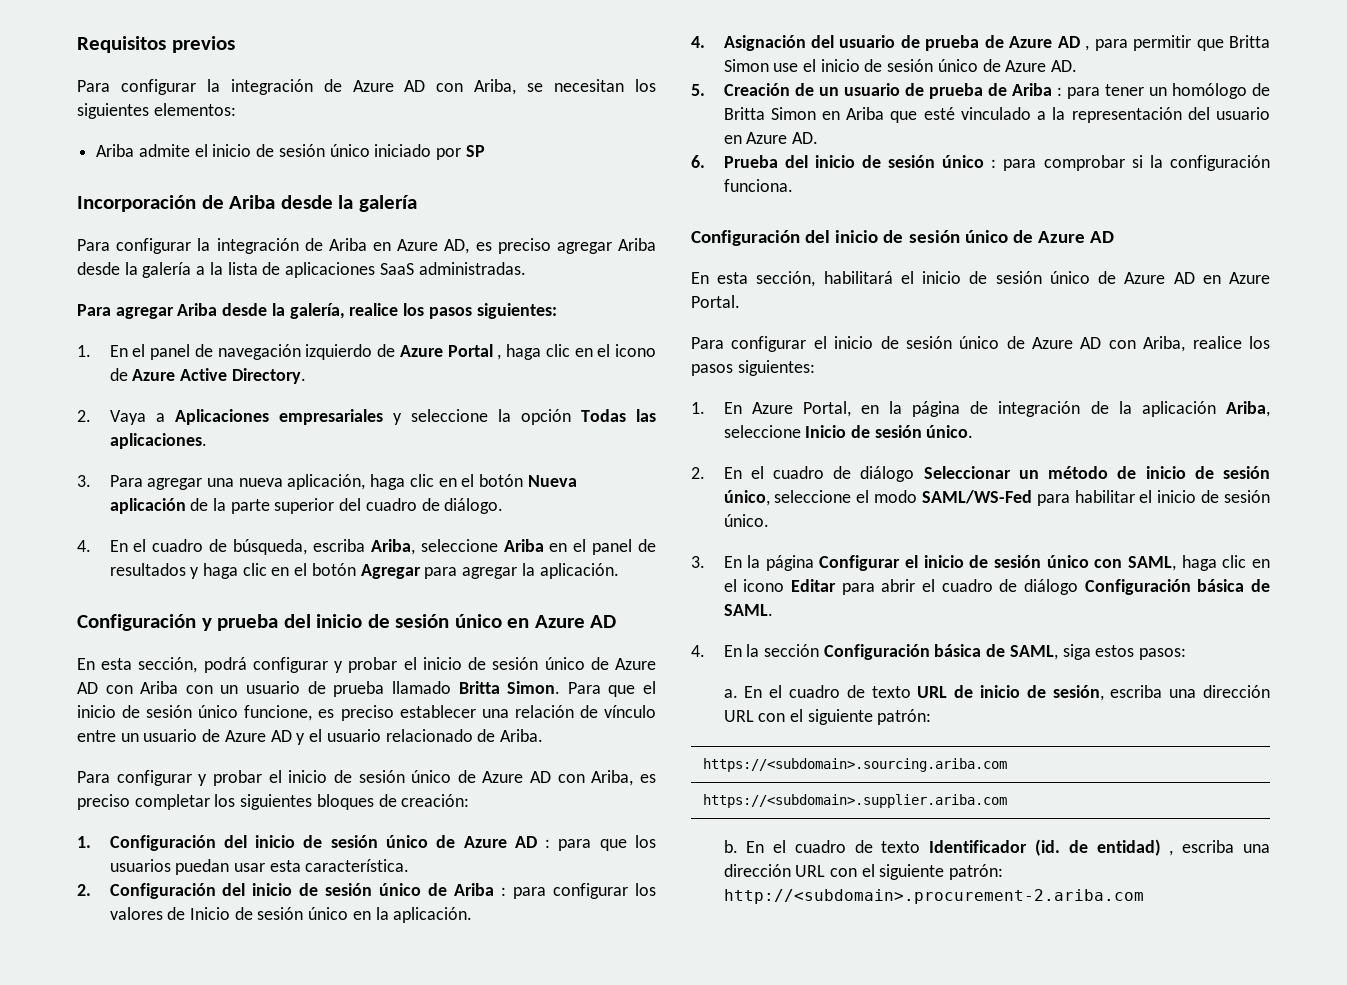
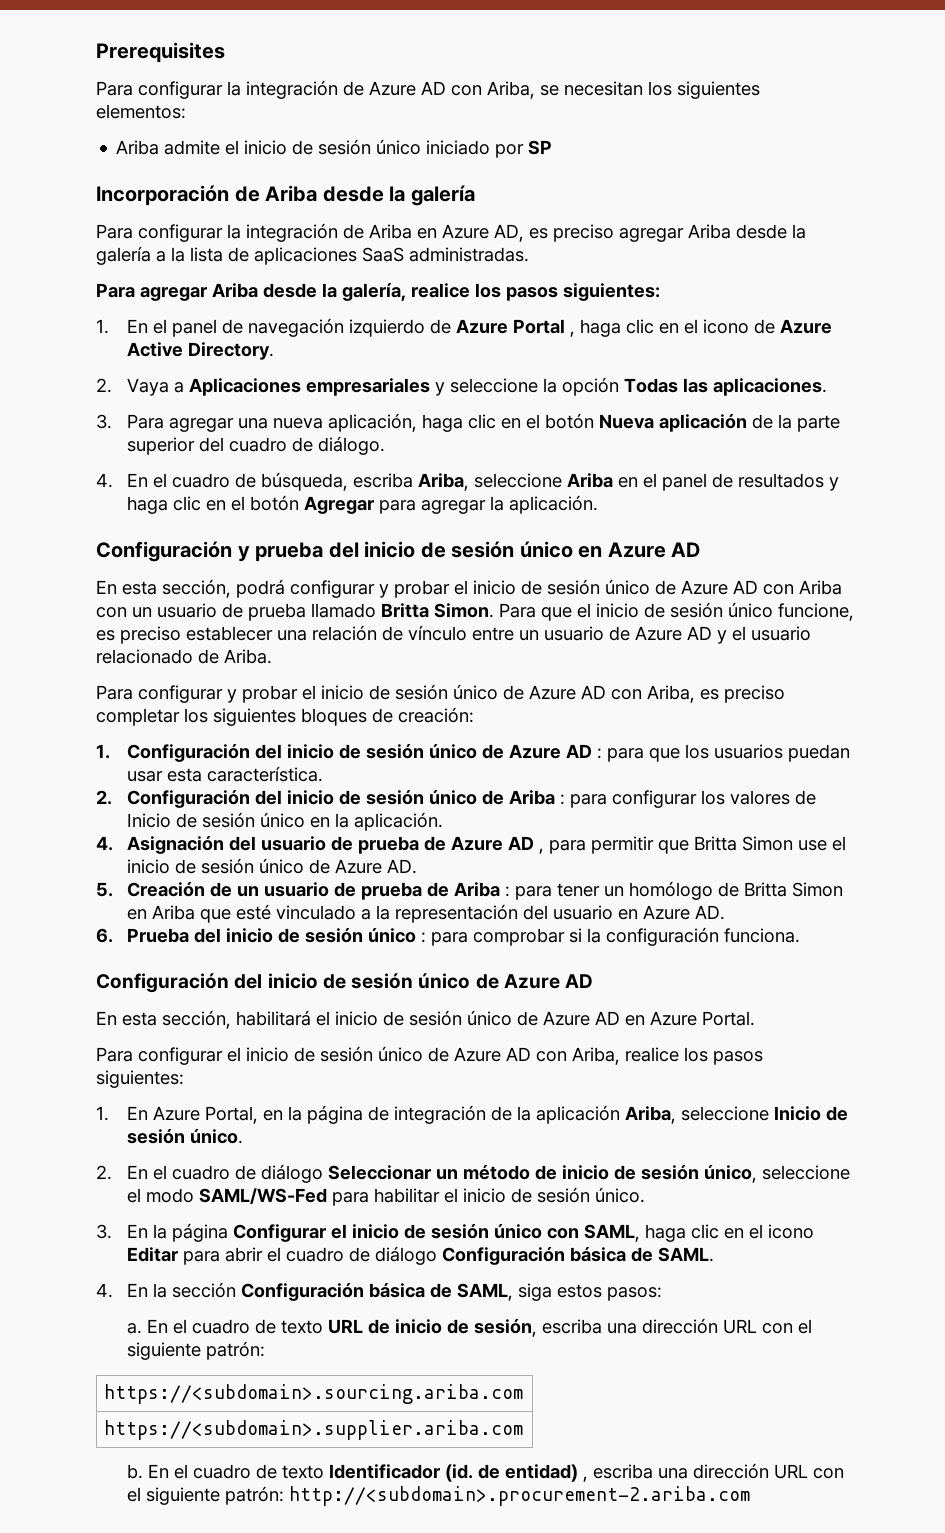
- Requisitos previos
+ Prerequisites

